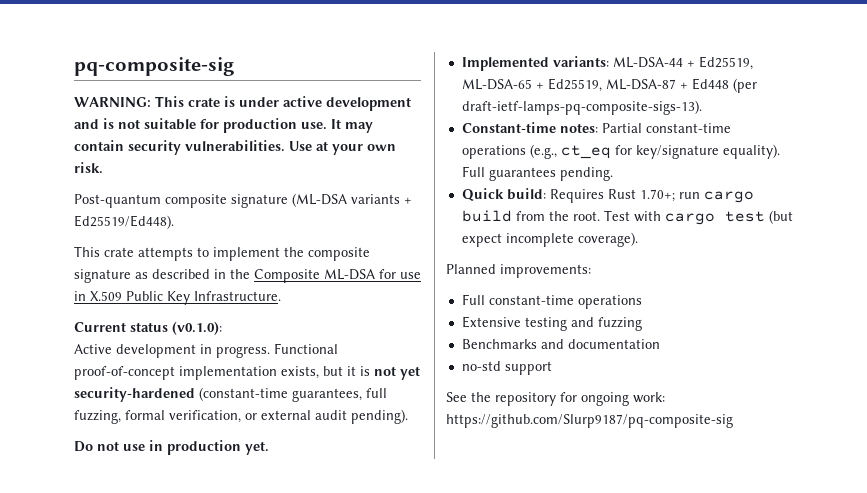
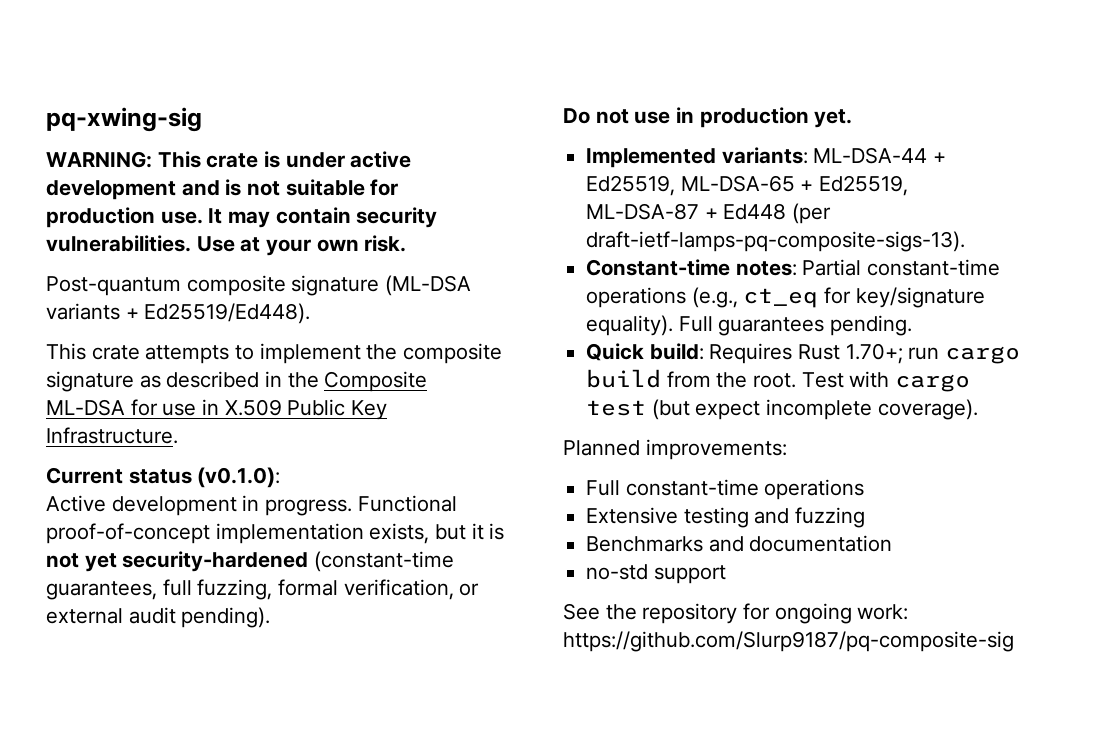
- pq-composite-sig
+ pq-xwing-sig

